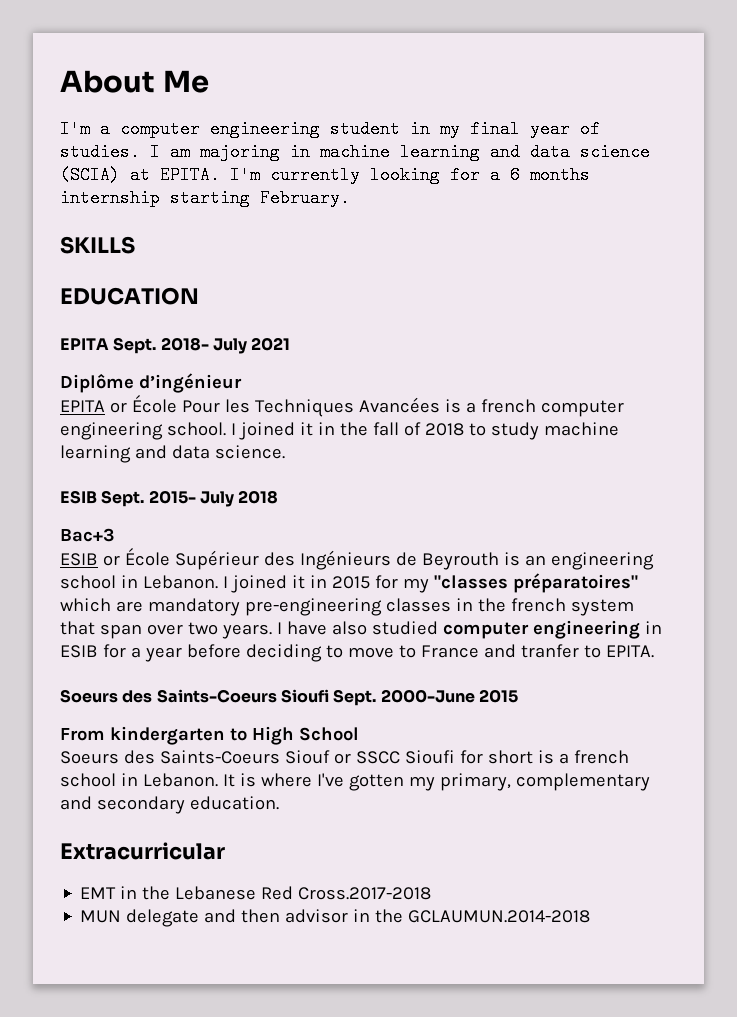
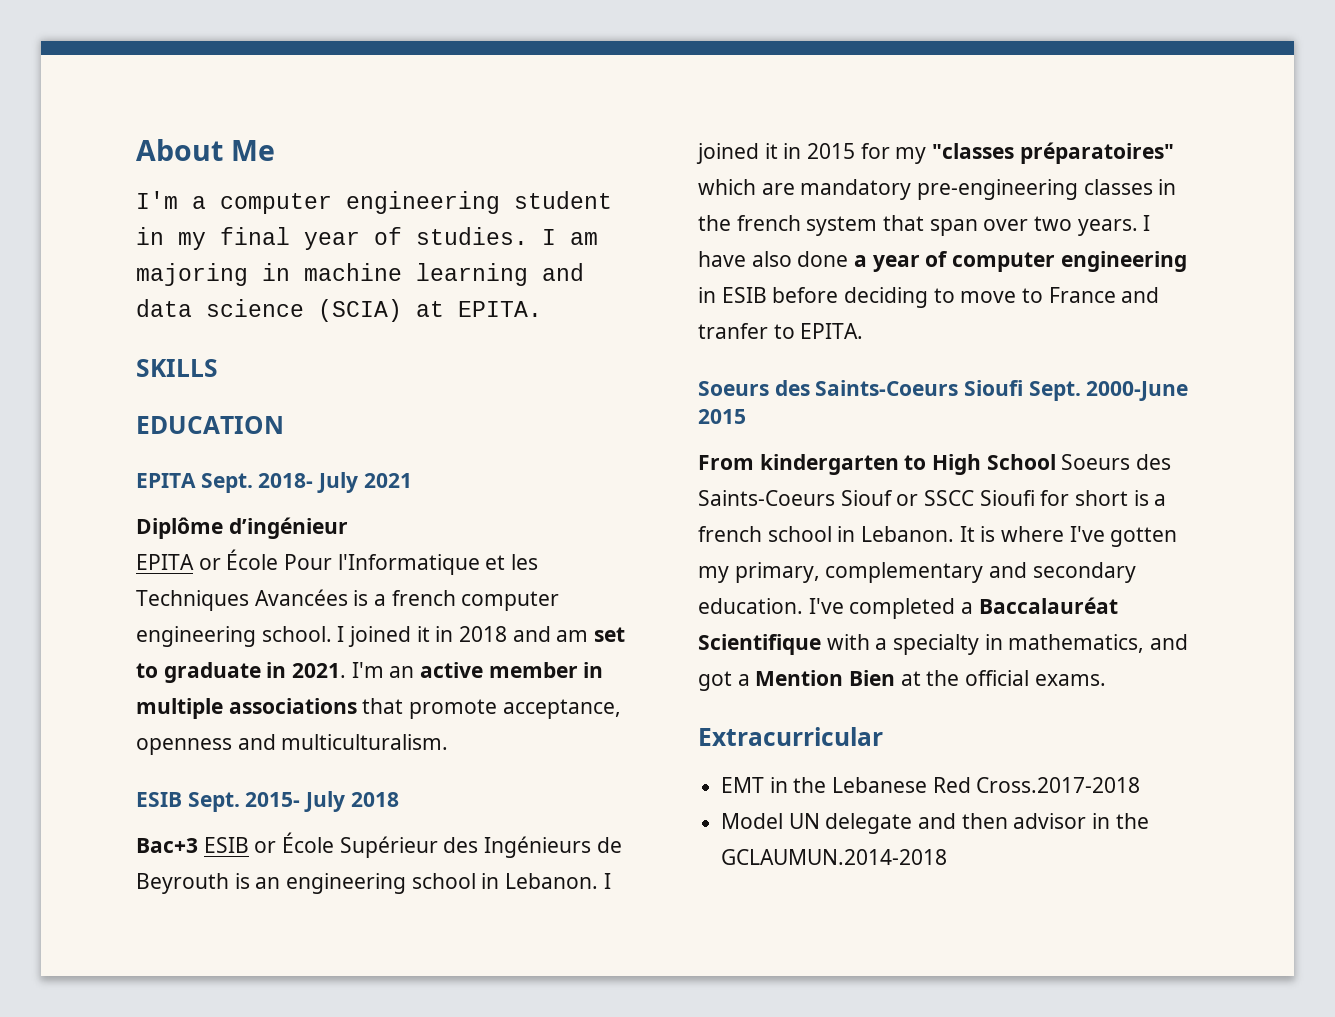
- I'm currently looking for a 6 months internship starting February.
- EPITA or École Pour les Techniques Avancées is a french computer engineering school.
+ EPITA or École Pour l'Informatique et les Techniques Avancées is a french computer engineering school.
- I joined it in the fall of 2018 to study machine learning and data science.
+ I joined it in 2018 and am set to graduate in 2021. I'm an active member in multiple associations that promote acceptance, openness and multiculturalism.
- Bac+3
- ESIB or École Supérieur des Ingénieurs de Beyrouth is an engineering school in Lebanon.
+ Bac+3 ESIB or École Supérieur des Ingénieurs de Beyrouth is an engineering school in Lebanon.
- I have also studied computer engineering in ESIB for a year before deciding to move to France and tranfer to EPITA.
+ I have also done a year of computer engineering in ESIB before deciding to move to France and tranfer to EPITA.
- From kindergarten to High School
- Soeurs des Saints-Coeurs Siouf or SSCC Sioufi for short is a french school in Lebanon.
+ From kindergarten to High School Soeurs des Saints-Coeurs Siouf or SSCC Sioufi for short is a french school in Lebanon.
+ I've completed a Baccalauréat Scientifique with a specialty in mathematics, and got a Mention Bien at the official exams.
- MUN delegate and then advisor in the GCLAUMUN.2014-2018
+ Model UN delegate and then advisor in the GCLAUMUN.2014-2018

